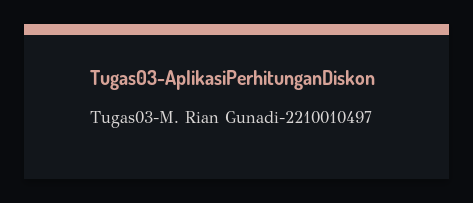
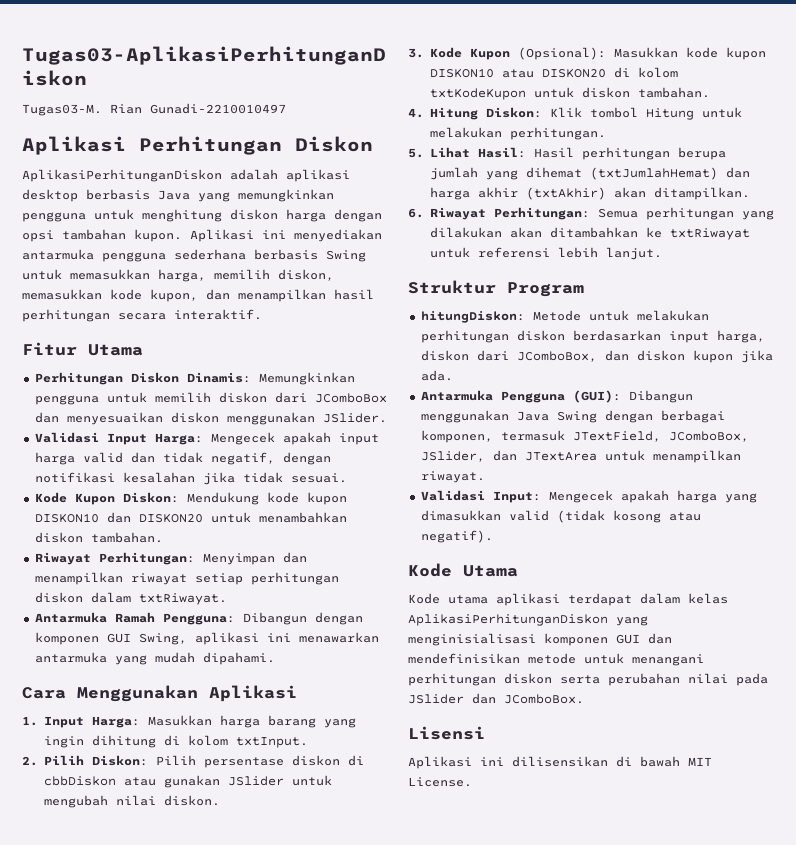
+ Aplikasi Perhitungan Diskon
+ AplikasiPerhitunganDiskon adalah aplikasi desktop berbasis Java yang memungkinkan pengguna untuk menghitung diskon harga dengan opsi tambahan kupon. Aplikasi ini menyediakan antarmuka pengguna sederhana berbasis Swing untuk memasukkan harga, memilih diskon, memasukkan kode kupon, dan menampilkan hasil perhitungan secara interaktif.
+ Fitur Utama
+ Perhitungan Diskon Dinamis: Memungkinkan pengguna untuk memilih diskon dari JComboBox dan menyesuaikan diskon menggunakan JSlider.
+ Validasi Input Harga: Mengecek apakah input harga valid dan tidak negatif, dengan notifikasi kesalahan jika tidak sesuai.
+ Kode Kupon Diskon: Mendukung kode kupon DISKON10 dan DISKON20 untuk menambahkan diskon tambahan.
+ Riwayat Perhitungan: Menyimpan dan menampilkan riwayat setiap perhitungan diskon dalam txtRiwayat.
+ Antarmuka Ramah Pengguna: Dibangun dengan komponen GUI Swing, aplikasi ini menawarkan antarmuka yang mudah dipahami.
+ Cara Menggunakan Aplikasi
+ 1. Input Harga: Masukkan harga barang yang ingin dihitung di kolom txtInput.
+ 2. Pilih Diskon: Pilih persentase diskon di cbbDiskon atau gunakan JSlider untuk mengubah nilai diskon.
+ 3. Kode Kupon (Opsional): Masukkan kode kupon DISKON10 atau DISKON20 di kolom txtKodeKupon untuk diskon tambahan.
+ 4. Hitung Diskon: Klik tombol Hitung untuk melakukan perhitungan.
+ 5. Lihat Hasil: Hasil perhitungan berupa jumlah yang dihemat (txtJumlahHemat) dan harga akhir (txtAkhir) akan ditampilkan.
+ 6. Riwayat Perhitungan: Semua perhitungan yang dilakukan akan ditambahkan ke txtRiwayat untuk referensi lebih lanjut.
+ Struktur Program
+ hitungDiskon: Metode untuk melakukan perhitungan diskon berdasarkan input harga, diskon dari JComboBox, dan diskon kupon jika ada.
+ Antarmuka Pengguna (GUI): Dibangun menggunakan Java Swing dengan berbagai komponen, termasuk JTextField, JComboBox, JSlider, dan JTextArea untuk menampilkan riwayat.
+ Validasi Input: Mengecek apakah harga yang dimasukkan valid (tidak kosong atau negatif).
+ Kode Utama
+ Kode utama aplikasi terdapat dalam kelas AplikasiPerhitunganDiskon yang menginisialisasi komponen GUI dan mendefinisikan metode untuk menangani perhitungan diskon serta perubahan nilai pada JSlider dan JComboBox.
+ Lisensi
+ Aplikasi ini dilisensikan di bawah MIT License.

